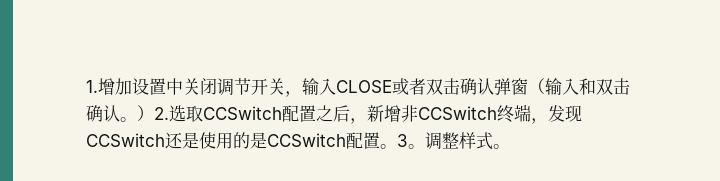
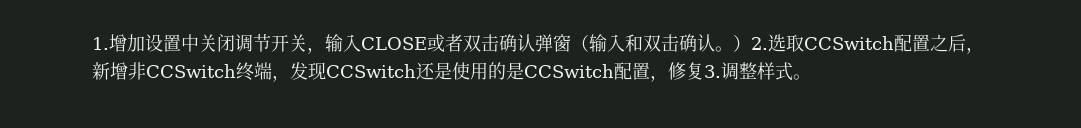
- 1.增加设置中关闭调节开关，输入CLOSE或者双击确认弹窗（输入和双击确认。）2.选取CCSwitch配置之后，新增非CCSwitch终端，发现CCSwitch还是使用的是CCSwitch配置。3。调整样式。
+ 1.增加设置中关闭调节开关，输入CLOSE或者双击确认弹窗（输入和双击确认。）2.选取CCSwitch配置之后，新增非CCSwitch终端，发现CCSwitch还是使用的是CCSwitch配置，修复3.调整样式。

